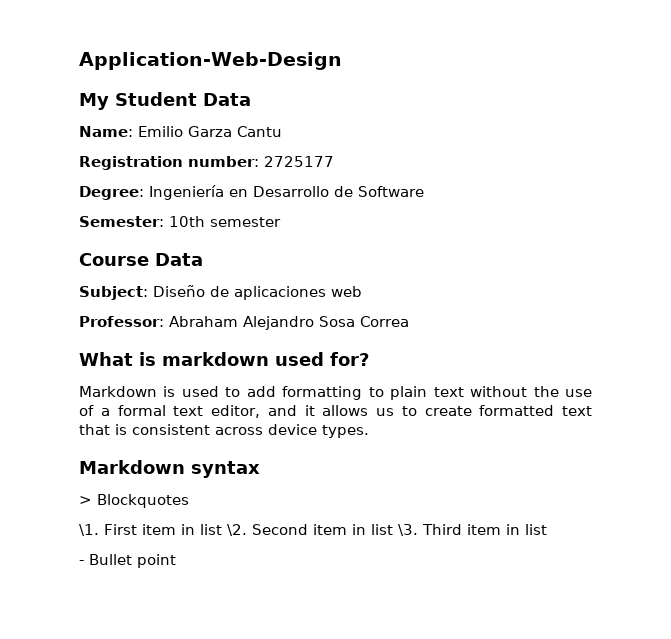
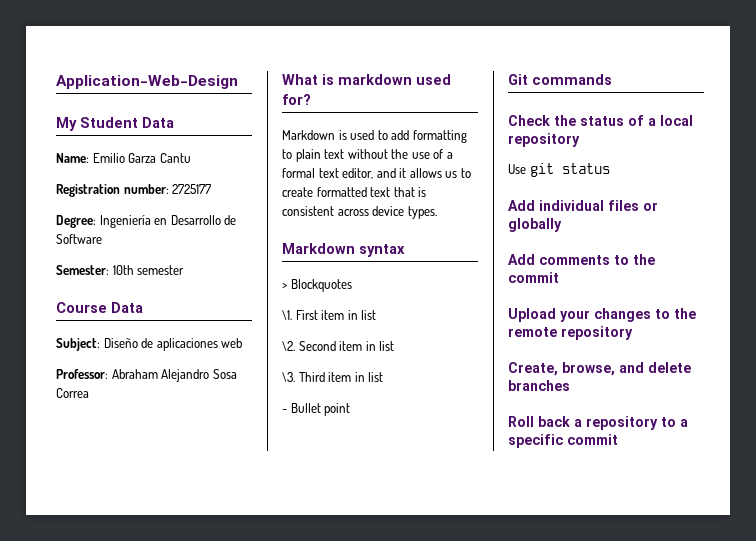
- First item in list \2.
+ First item in list
+ \2.
- Second item in list \3.
+ Second item in list
+ \3.
+ Git commands
+ Check the status of a local repository
+ Use git status
+ Add individual files or globally
+ Add comments to the commit
+ Upload your changes to the remote repository
+ Create, browse, and delete branches
+ Roll back a repository to a specific commit

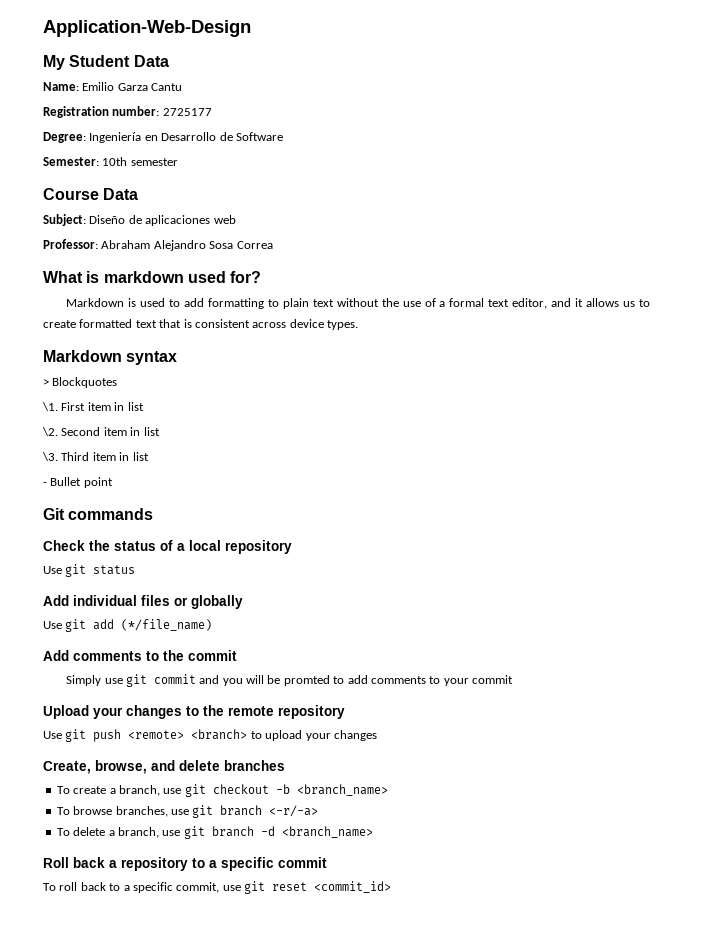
+ Use git add (*/file_name)
+ Simply use git commit and you will be promted to add comments to your commit
+ Use git push <remote> <branch> to upload your changes
+ To create a branch, use git checkout -b <branch_name>
+ To browse branches, use git branch <-r/-a>
+ To delete a branch, use git branch -d <branch_name>
+ To roll back to a specific commit, use git reset <commit_id>

